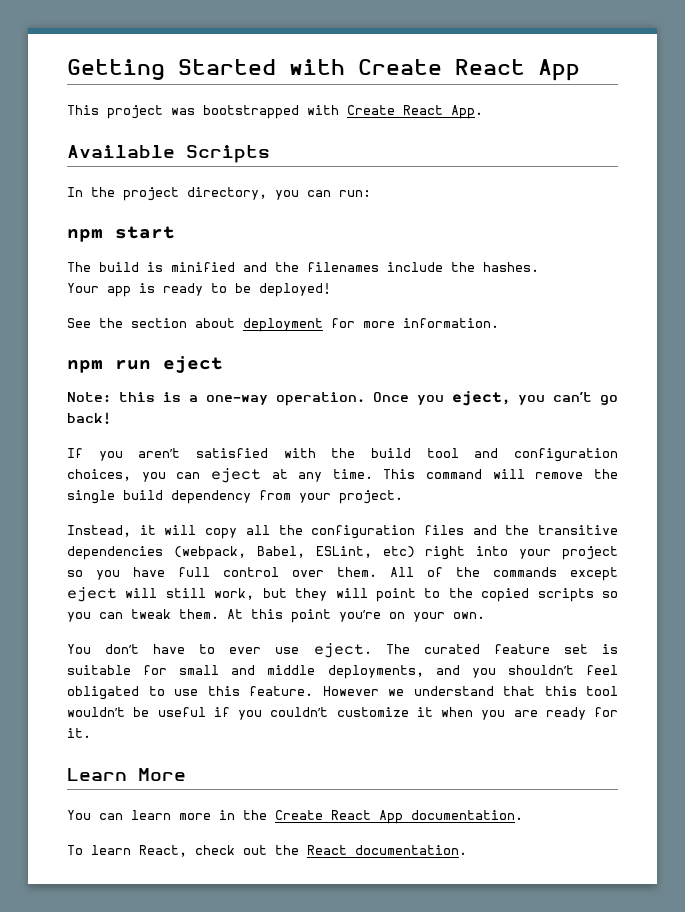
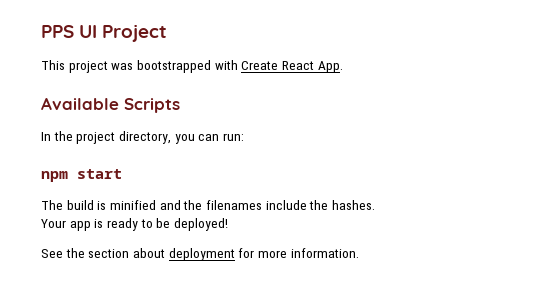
- Getting Started with Create React App
+ PPS UI Project
- npm run eject
- Note: this is a one-way operation. Once you eject, you can’t go back!
- If you aren’t satisfied with the build tool and configuration choices, you can eject at any time. This command will remove the single build dependency from your project.
- Instead, it will copy all the configuration files and the transitive dependencies (webpack, Babel, ESLint, etc) right into your project so you have full control over them. All of the commands except eject will still work, but they will point to the copied scripts so you can tweak them. At this point you’re on your own.
- You don’t have to ever use eject. The curated feature set is suitable for small and middle deployments, and you shouldn’t feel obligated to use this feature. However we understand that this tool wouldn’t be useful if you couldn’t customize it when you are ready for it.
- Learn More
- You can learn more in the Create React App documentation.
- To learn React, check out the React documentation.

